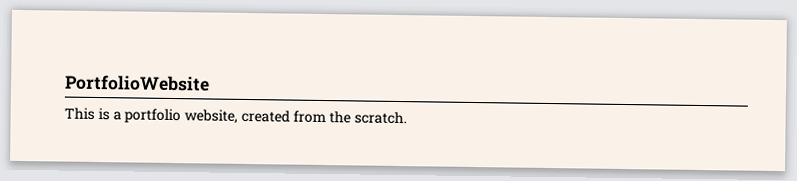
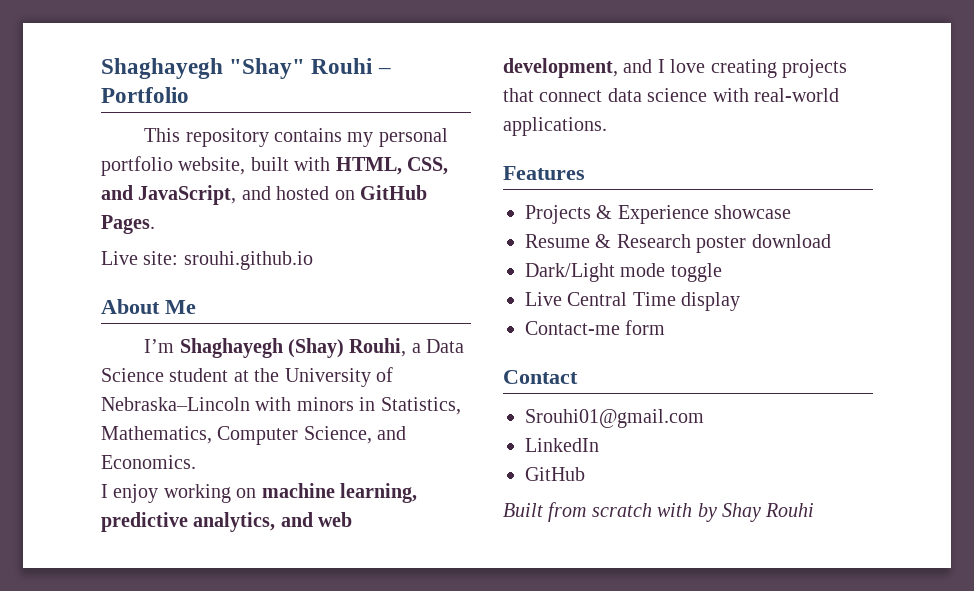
- PortfolioWebsite
- This is a portfolio website, created from the scratch.
+ Shaghayegh "Shay" Rouhi – Portfolio
+ This repository contains my personal portfolio website, built with HTML, CSS, and JavaScript, and hosted on GitHub Pages.
+ Live site: srouhi.github.io
+ About Me
+ I’m Shaghayegh (Shay) Rouhi, a Data Science student at the University of Nebraska–Lincoln with minors in Statistics, Mathematics, Computer Science, and Economics.
+ I enjoy working on machine learning, predictive analytics, and web development, and I love creating projects that connect data science with real-world applications.
+ Features
+ Projects & Experience showcase
+ Resume & Research poster download
+ Dark/Light mode toggle
+ Live Central Time display
+ Contact-me form
+ Contact
+ Srouhi01@gmail.com
+ LinkedIn
+ GitHub
+ Built from scratch with by Shay Rouhi

